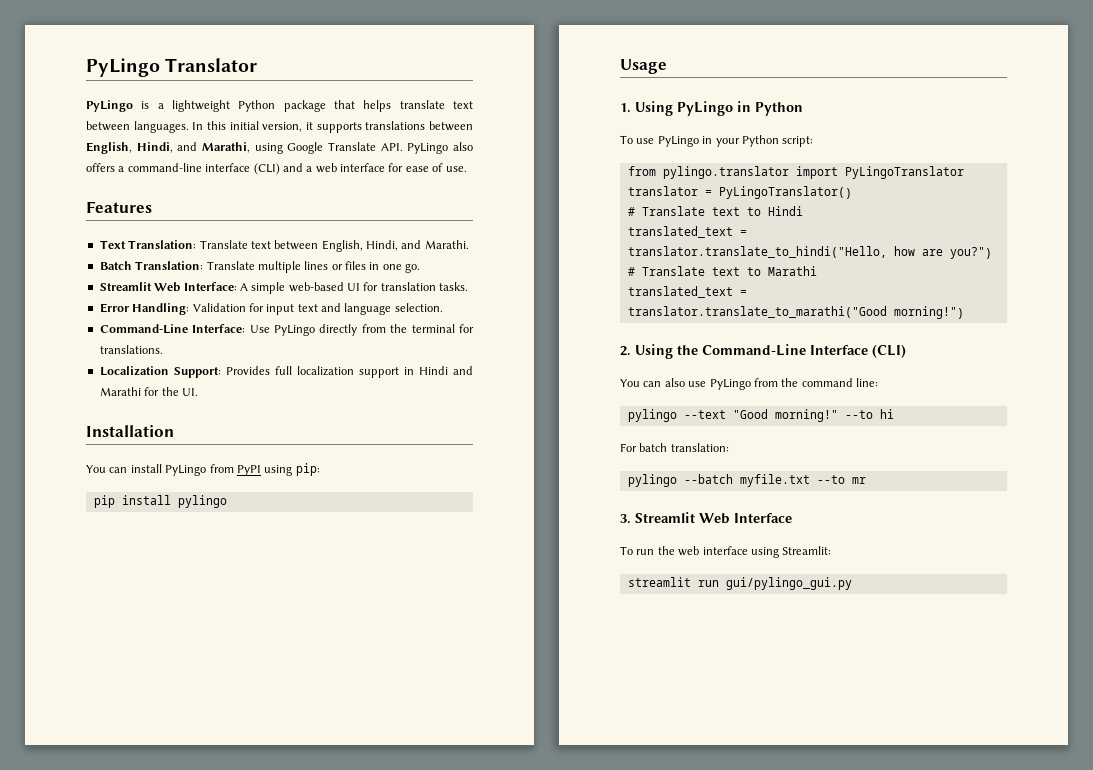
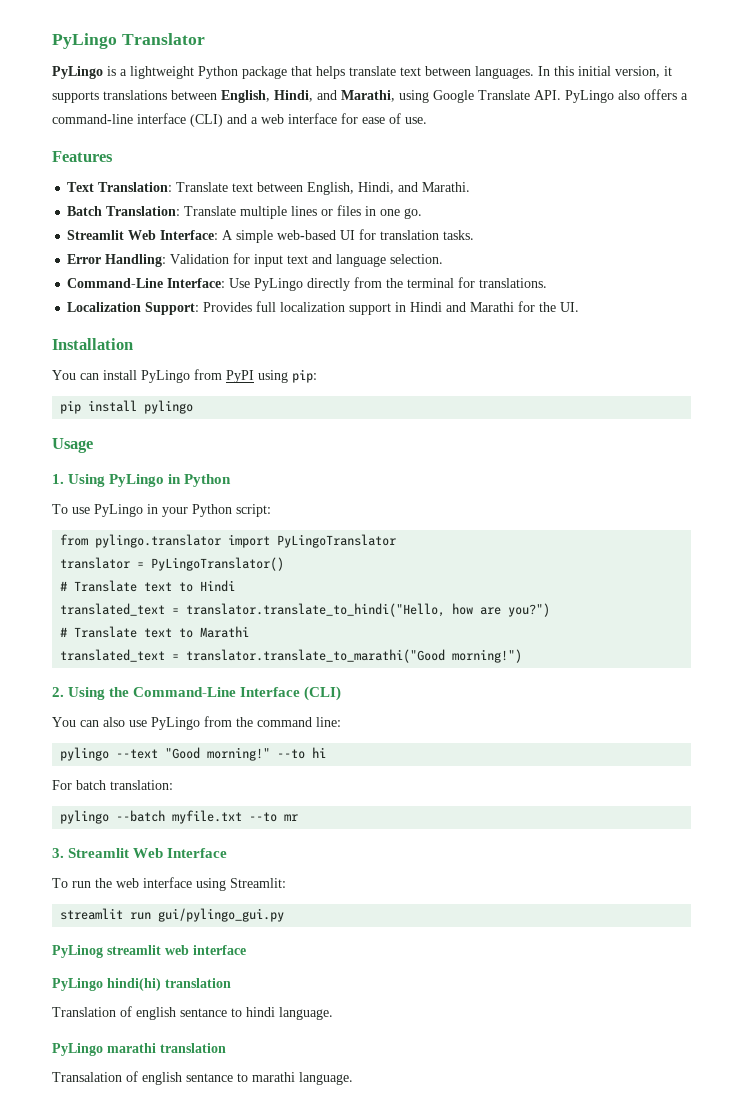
+ PyLinog streamlit web interface
+ PyLingo hindi(hi) translation
+ Translation of english sentance to hindi language.
+ PyLingo marathi translation
+ Transalation of english sentance to marathi language.

